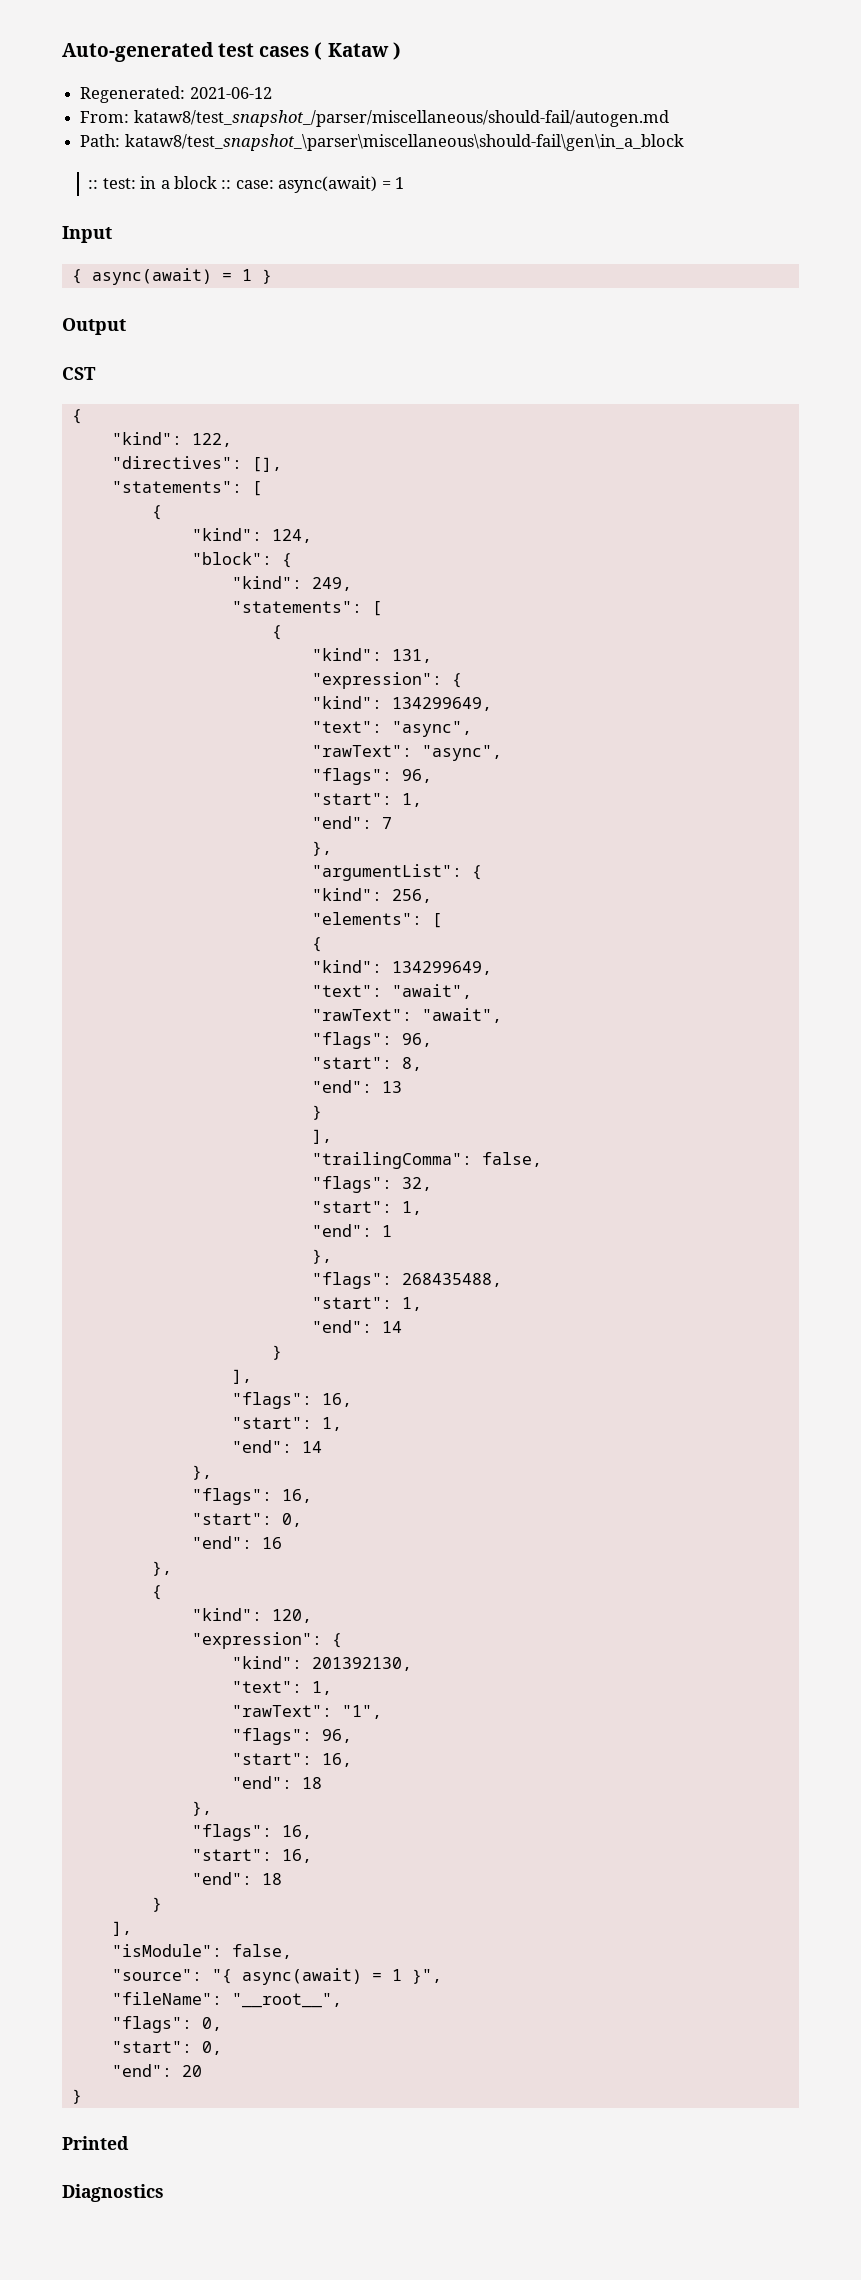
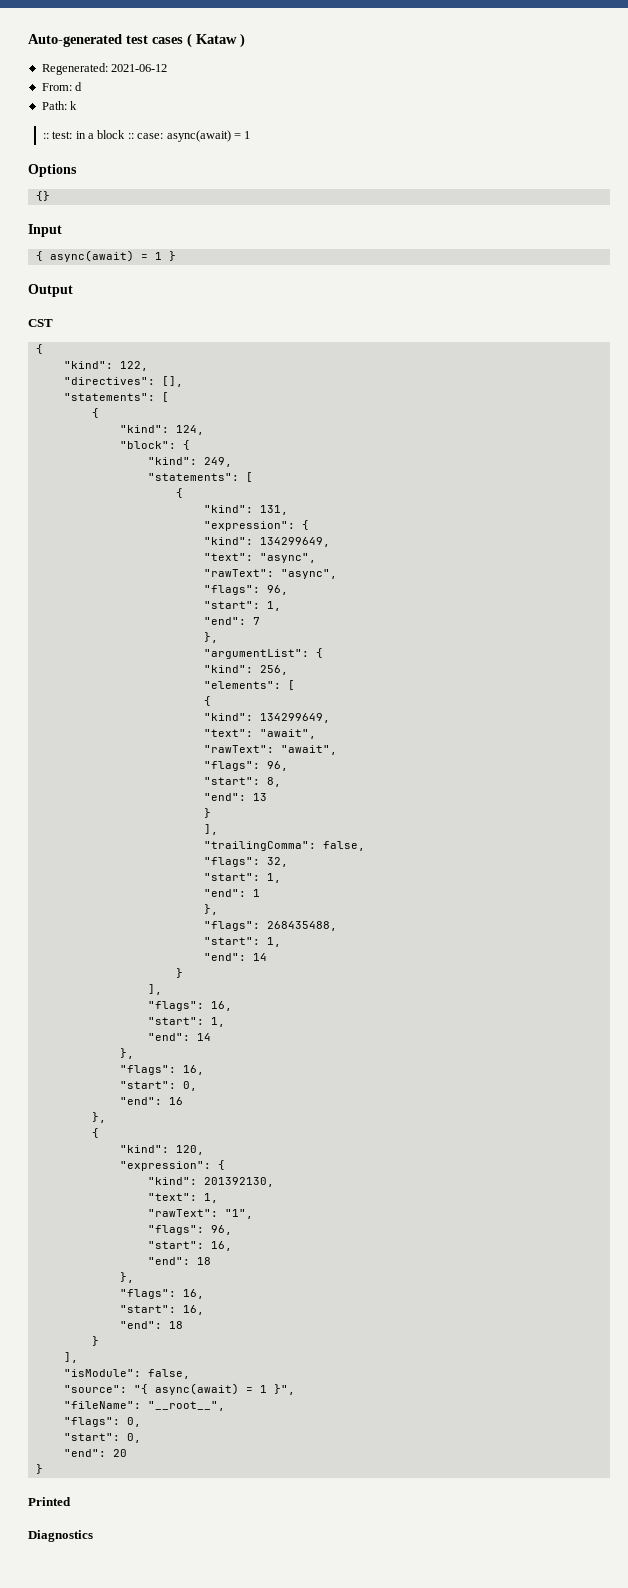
- From: kataw8/test_snapshot_/parser/miscellaneous/should-fail/autogen.md
+ From: d
- Path: kataw8/test_snapshot_\parser\miscellaneous\should-fail\gen\in_a_block
+ Path: k
+ Options
+ {}

